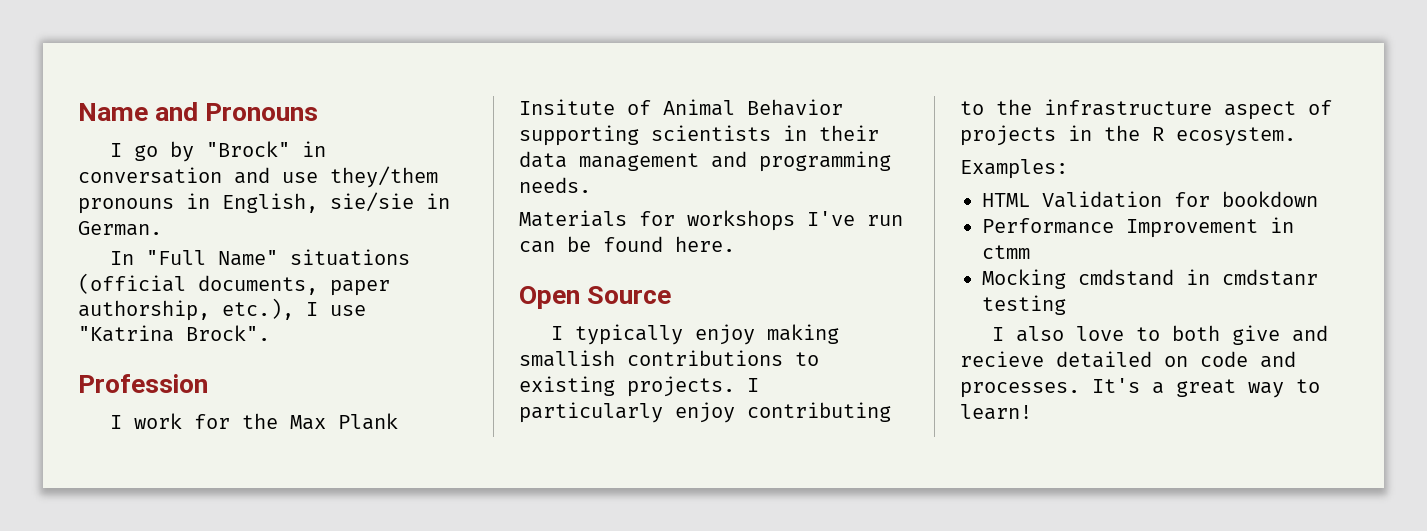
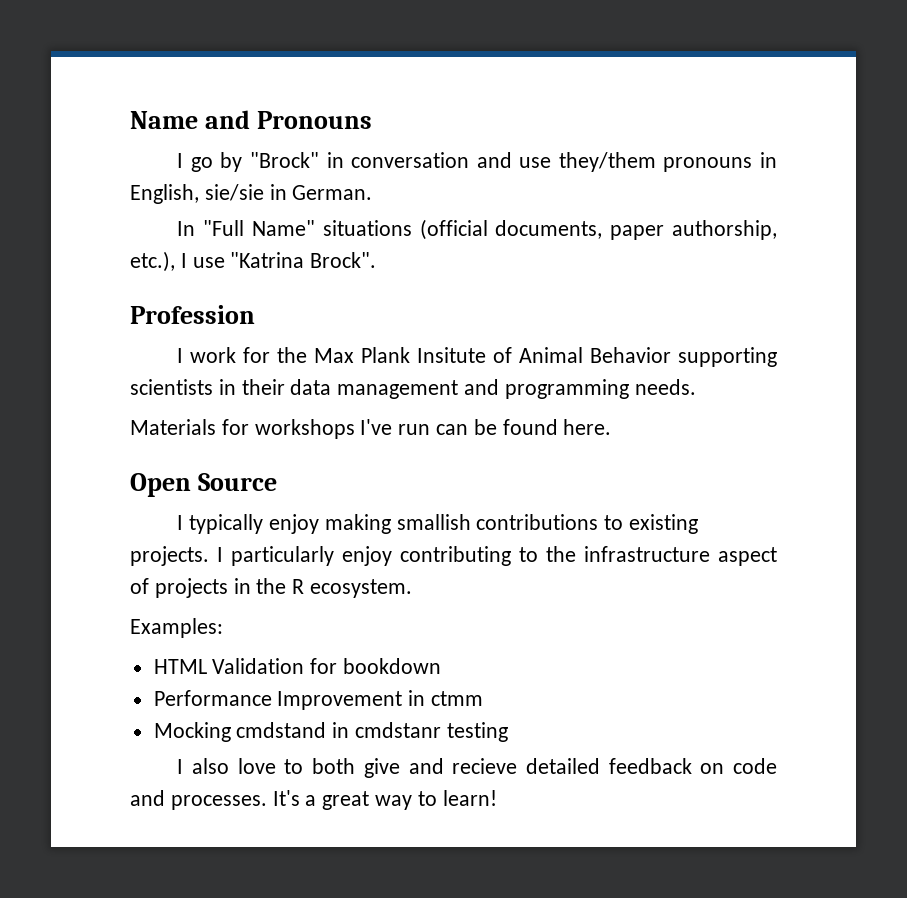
- I also love to both give and recieve detailed on code and processes.
+ I also love to both give and recieve detailed feedback on code and processes.

